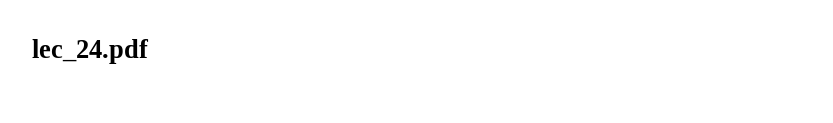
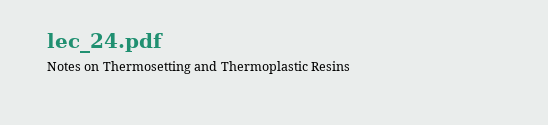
+ Notes on Thermosetting and Thermoplastic Resins

